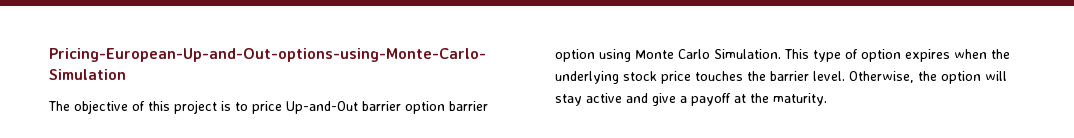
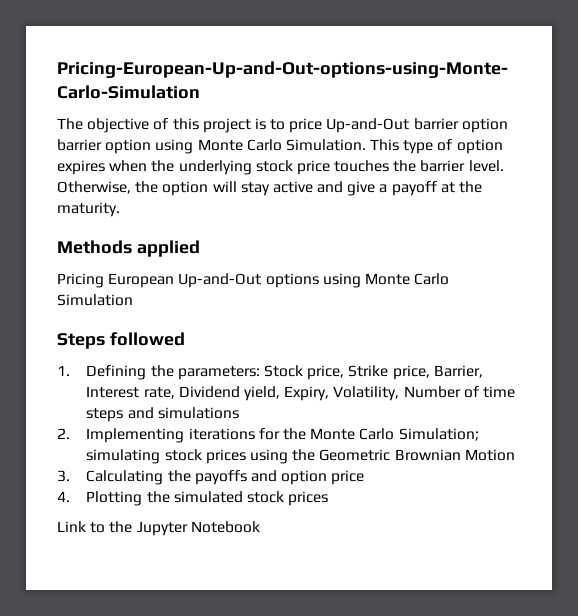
+ Methods applied
+ Pricing European Up-and-Out options using Monte Carlo Simulation
+ Steps followed
+ 1. Defining the parameters: Stock price, Strike price, Barrier, Interest rate, Dividend yield, Expiry, Volatility, Number of time steps and simulations
+ 2. Implementing iterations for the Monte Carlo Simulation; simulating stock prices using the Geometric Brownian Motion
+ 3. Calculating the payoffs and option price
+ 4. Plotting the simulated stock prices
+ Link to the Jupyter Notebook

